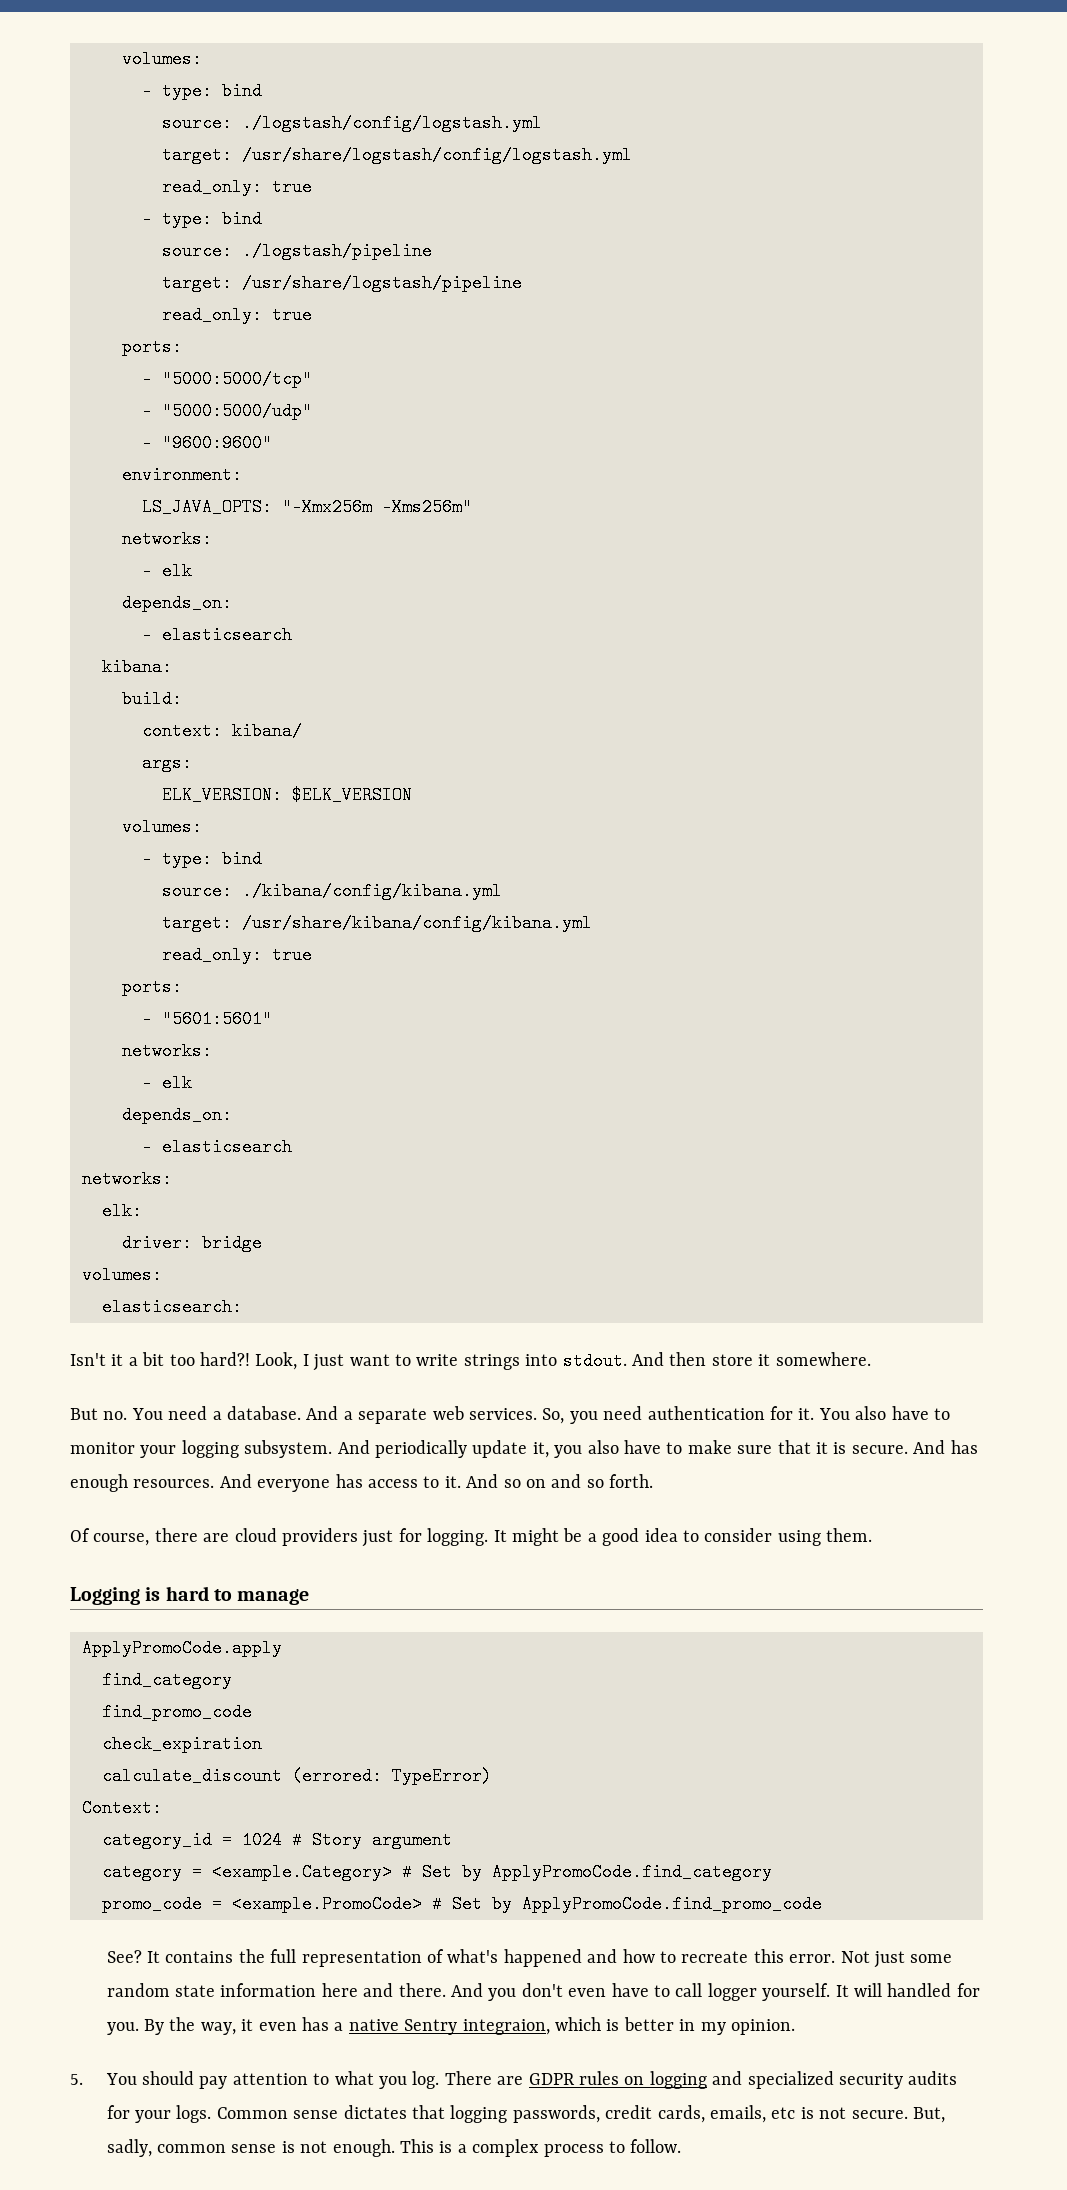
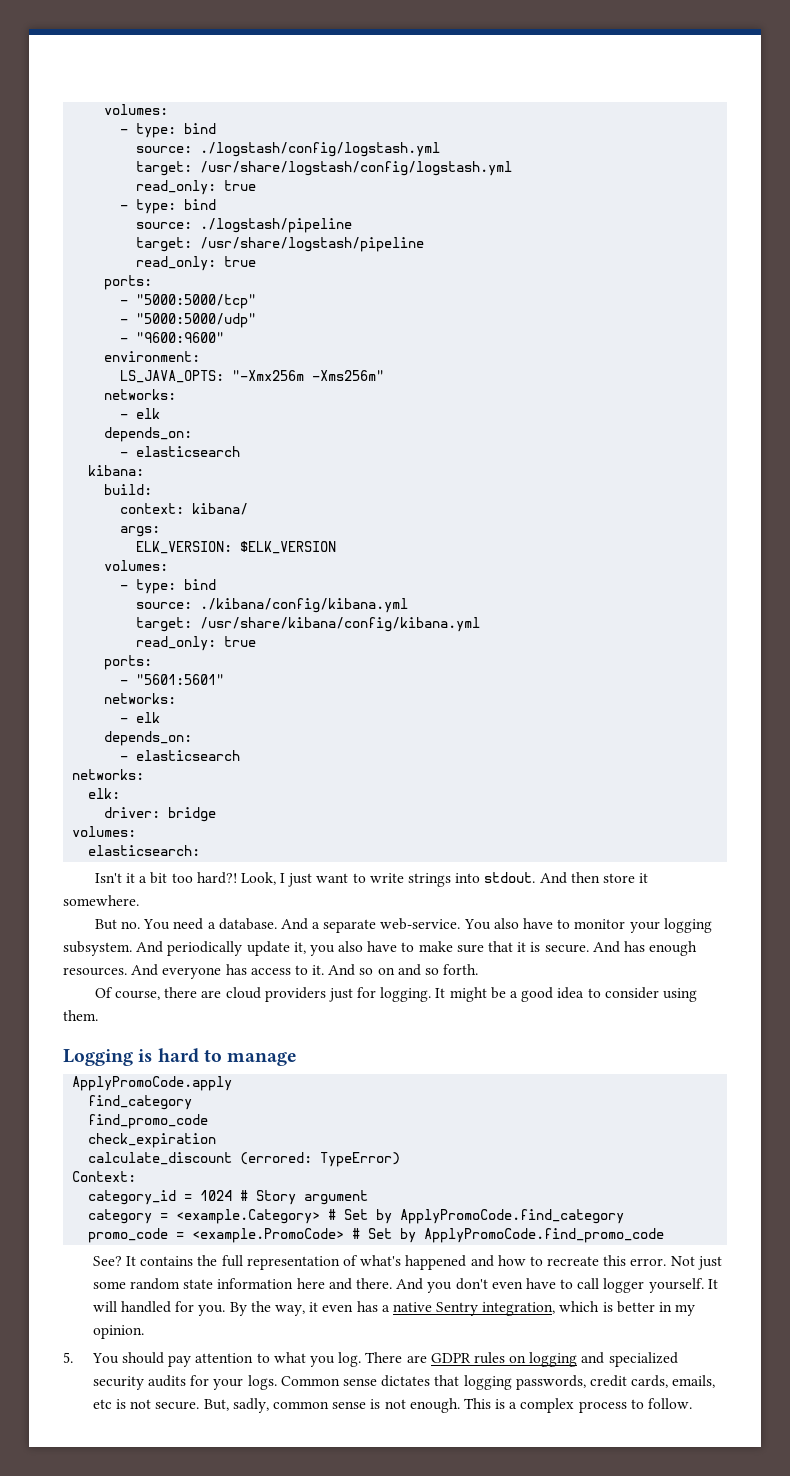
- And a separate web services. So, you need authentication for it.
+ And a separate web-service.
- By the way, it even has a native Sentry integraion, which is better in my opinion.
+ By the way, it even has a native Sentry integration, which is better in my opinion.

